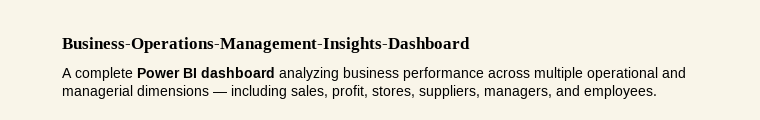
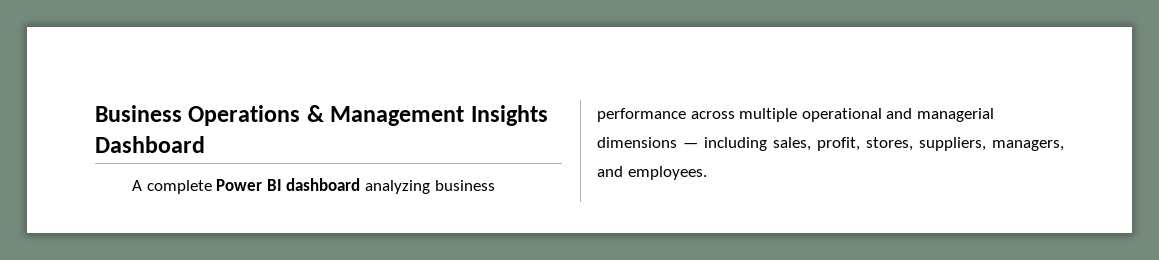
- Business-Operations-Management-Insights-Dashboard
+ Business Operations & Management Insights Dashboard

